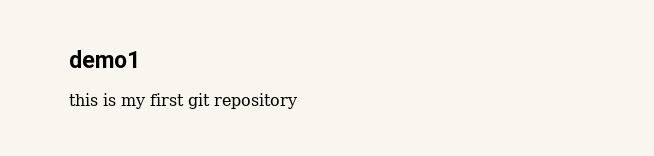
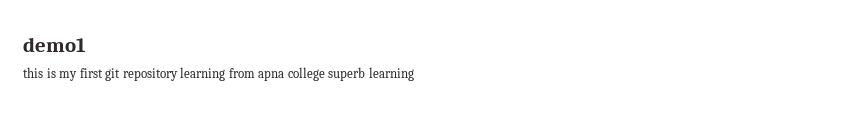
- this is my first git repository
+ this is my first git repository learning from apna college superb learning

